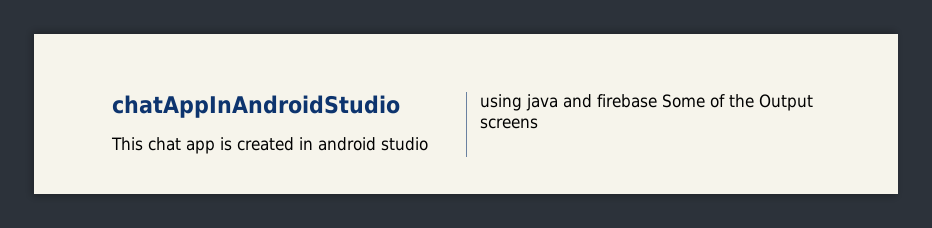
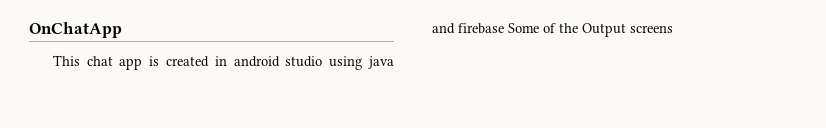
- chatAppInAndroidStudio
+ OnChatApp

